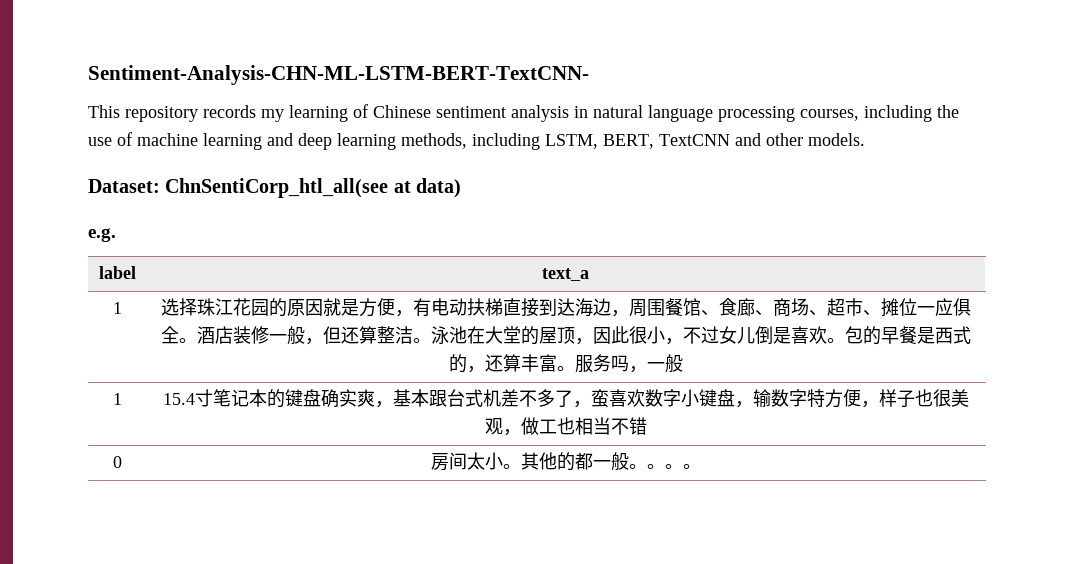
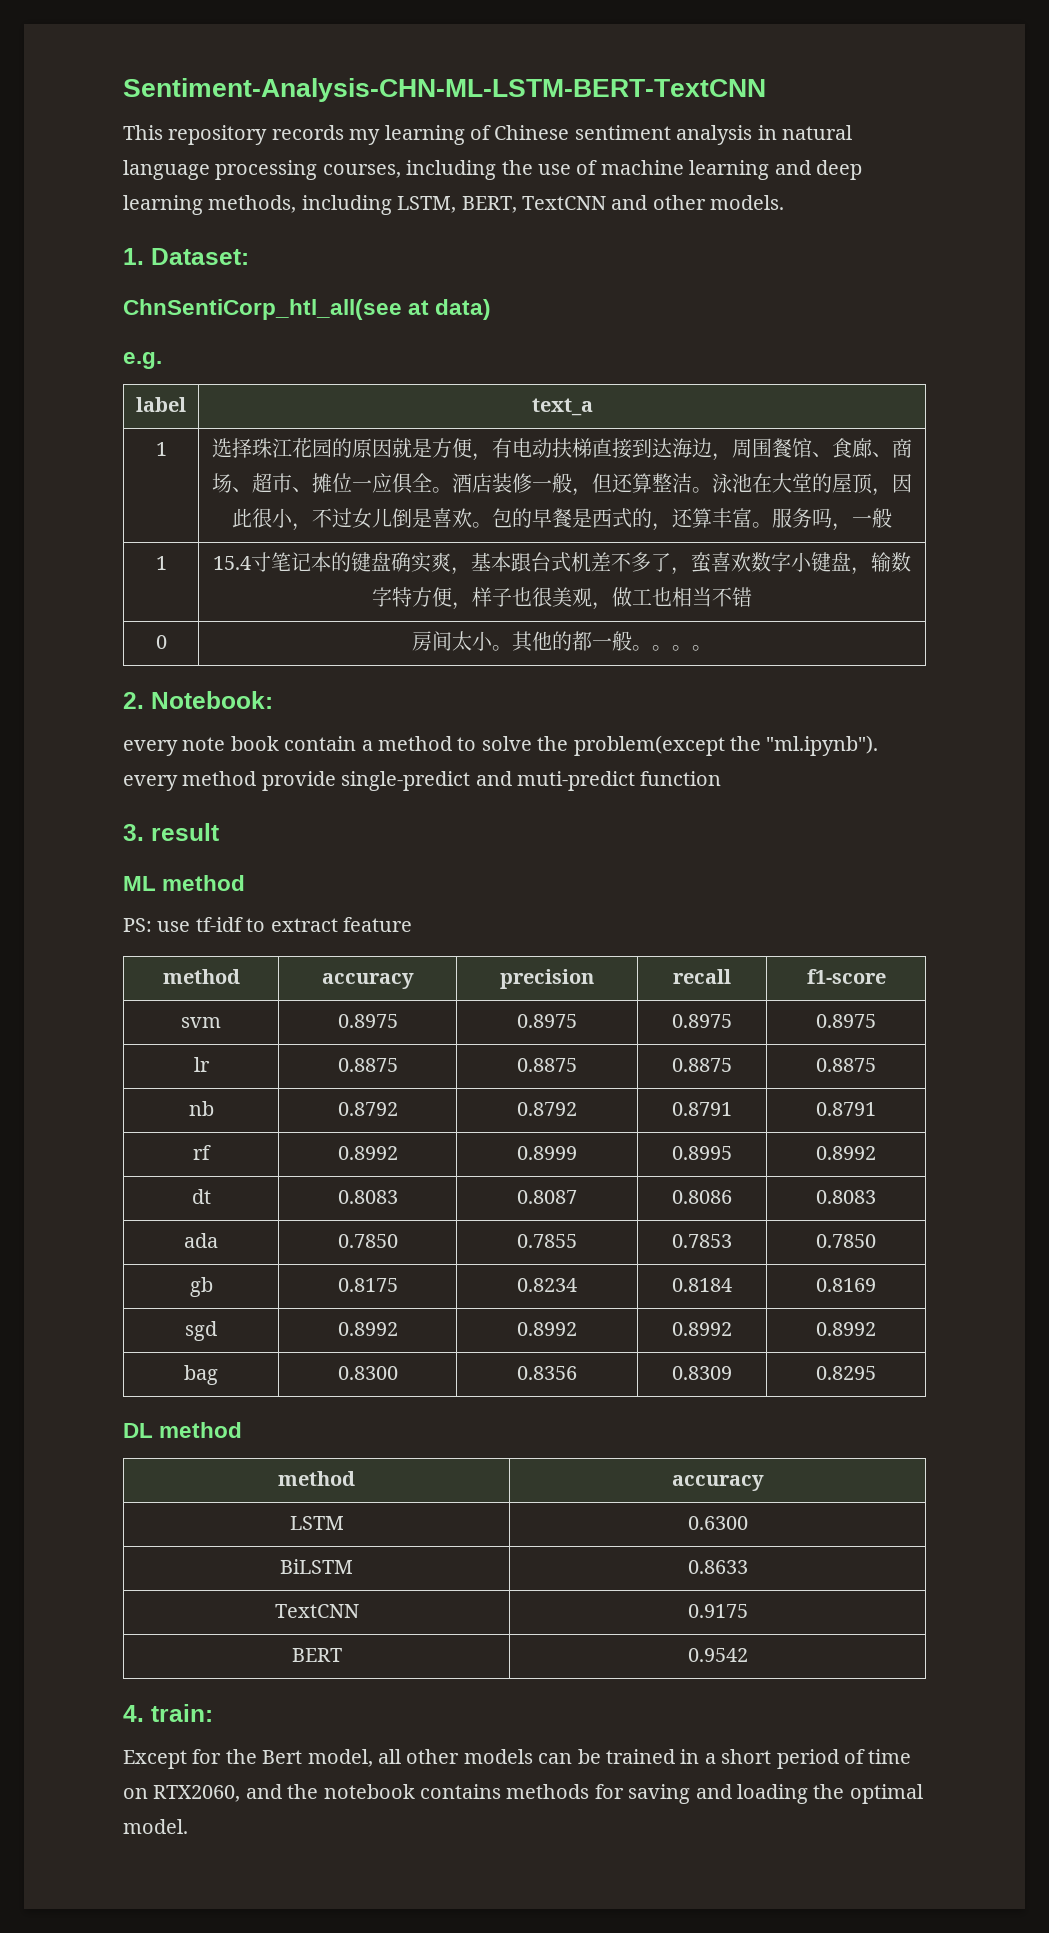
- Sentiment-Analysis-CHN-ML-LSTM-BERT-TextCNN-
+ Sentiment-Analysis-CHN-ML-LSTM-BERT-TextCNN
- Dataset: ChnSentiCorp_htl_all(see at data)
+ 1. Dataset:
+ ChnSentiCorp_htl_all(see at data)
+ 2. Notebook:
+ every note book contain a method to solve the problem(except the "ml.ipynb"). every method provide single-predict and muti-predict function
+ 3. result
+ ML method
+ PS: use tf-idf to extract feature
+ method | accuracy | precision | recall | f1-score
+ svm | 0.8975 | 0.8975 | 0.8975 | 0.8975
+ lr | 0.8875 | 0.8875 | 0.8875 | 0.8875
+ nb | 0.8792 | 0.8792 | 0.8791 | 0.8791
+ rf | 0.8992 | 0.8999 | 0.8995 | 0.8992
+ dt | 0.8083 | 0.8087 | 0.8086 | 0.8083
+ ada | 0.7850 | 0.7855 | 0.7853 | 0.7850
+ gb | 0.8175 | 0.8234 | 0.8184 | 0.8169
+ sgd | 0.8992 | 0.8992 | 0.8992 | 0.8992
+ bag | 0.8300 | 0.8356 | 0.8309 | 0.8295
+ DL method
+ method | accuracy
+ LSTM | 0.6300
+ BiLSTM | 0.8633
+ TextCNN | 0.9175
+ BERT | 0.9542
+ 4. train:
+ Except for the Bert model, all other models can be trained in a short period of time on RTX2060, and the notebook contains methods for saving and loading the optimal model.

